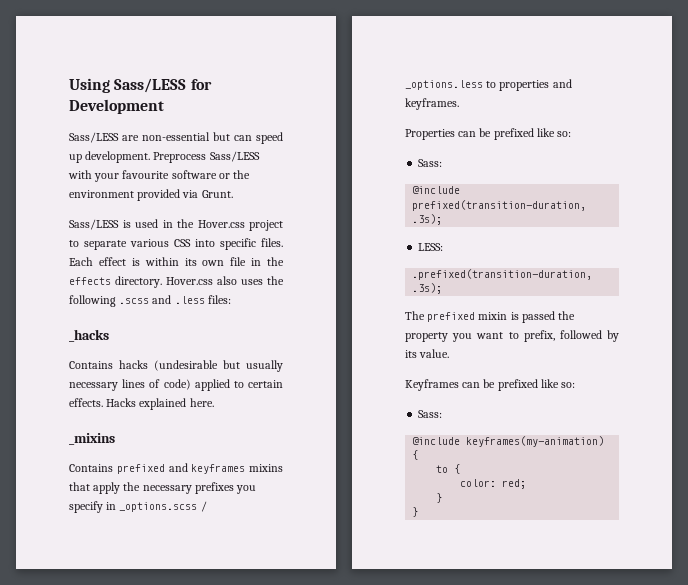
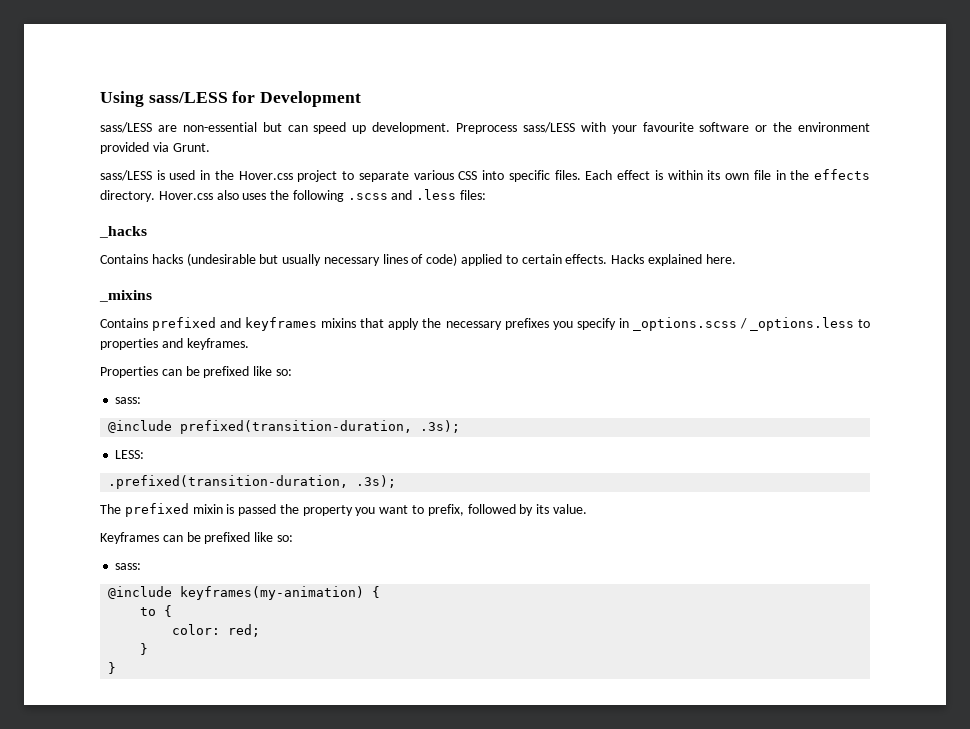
- Using Sass/LESS for Development
+ Using sass/LESS for Development
- Sass/LESS are non-essential but can speed up development.
+ sass/LESS are non-essential but can speed up development.
- Preprocess Sass/LESS with your favourite software or the environment provided via Grunt.
+ Preprocess sass/LESS with your favourite software or the environment provided via Grunt.
- Sass/LESS is used in the Hover.css project to separate various CSS into specific files.
+ sass/LESS is used in the Hover.css project to separate various CSS into specific files.
  Properties can be prefixed like so:
- Sass:
+ sass:
  Keyframes can be prefixed like so:
- Sass:
+ sass:

